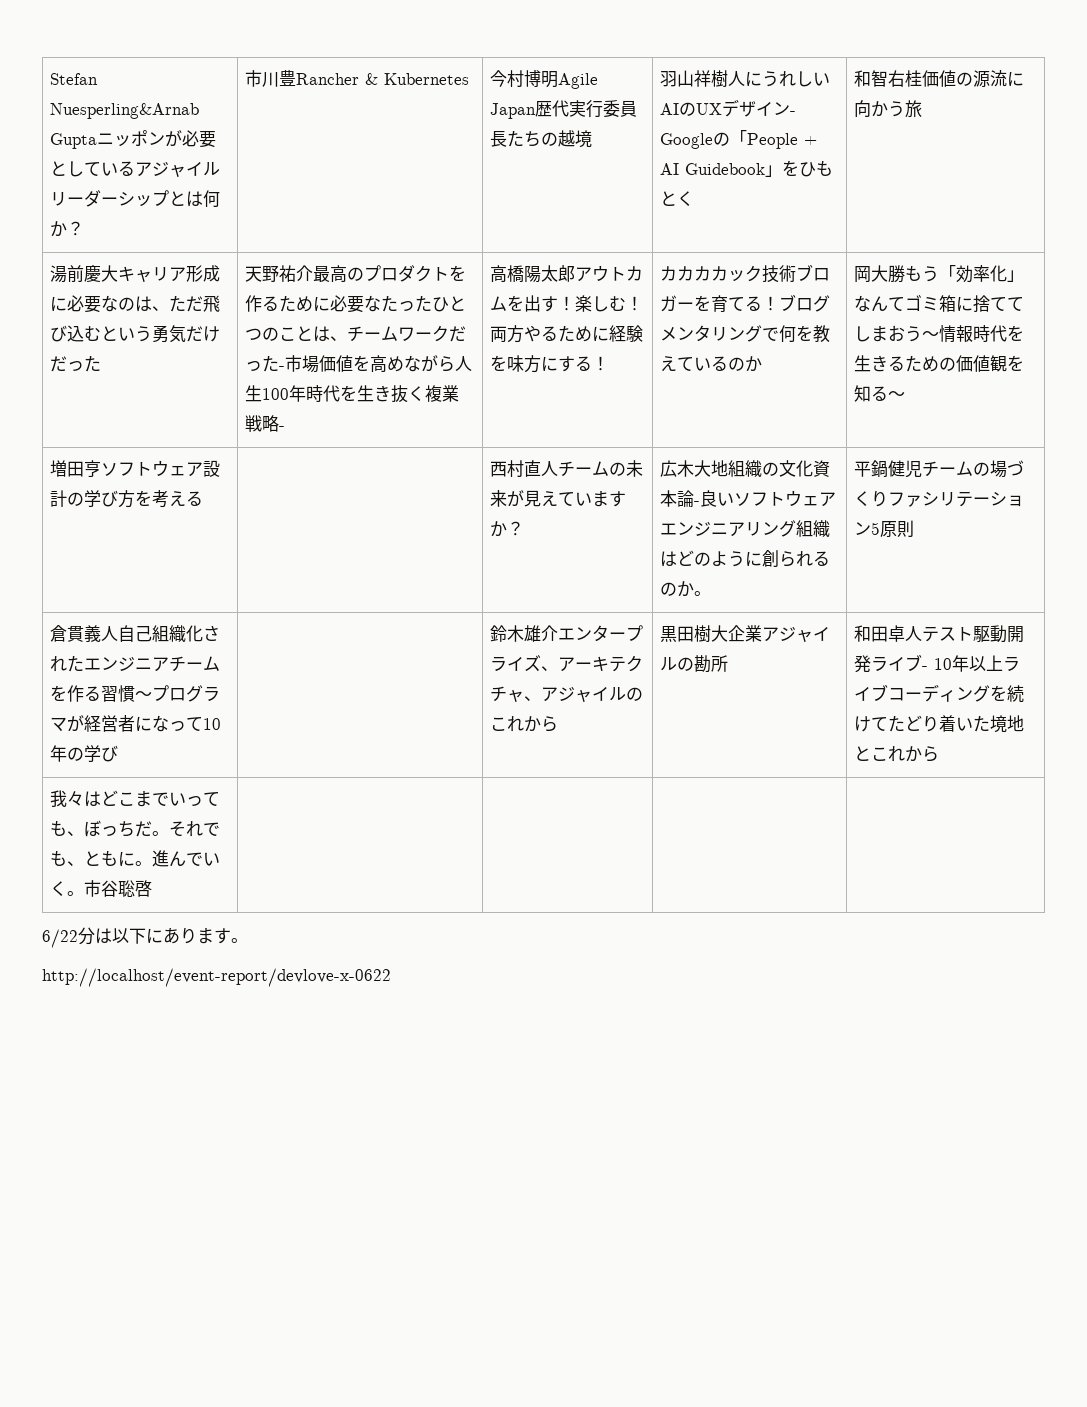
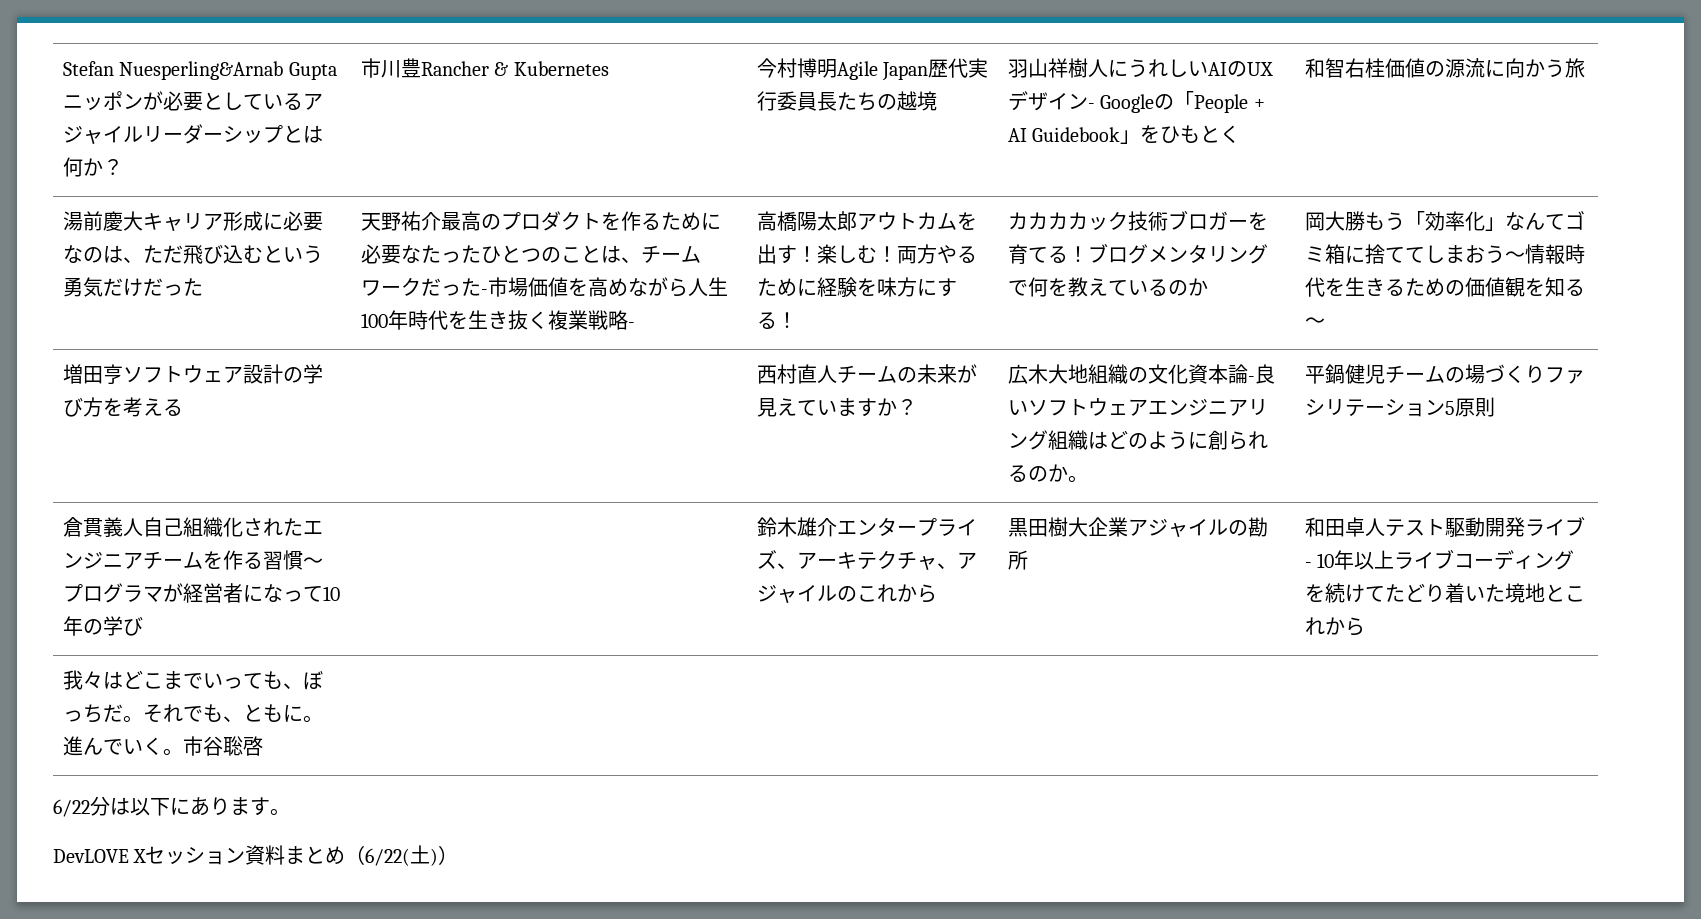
- http://localhost/event-report/devlove-x-0622
+ DevLOVE Xセッション資料まとめ（6/22(土)）

